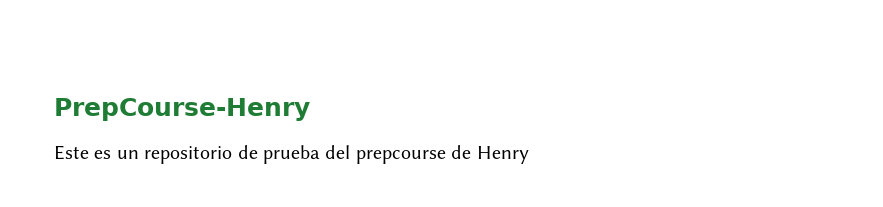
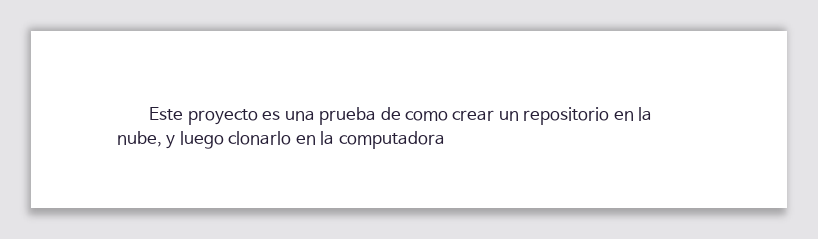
- PrepCourse-Henry
- Este es un repositorio de prueba del prepcourse de Henry
+ Este proyecto es una prueba de como crear un repositorio en la nube, y luego clonarlo en la computadora

